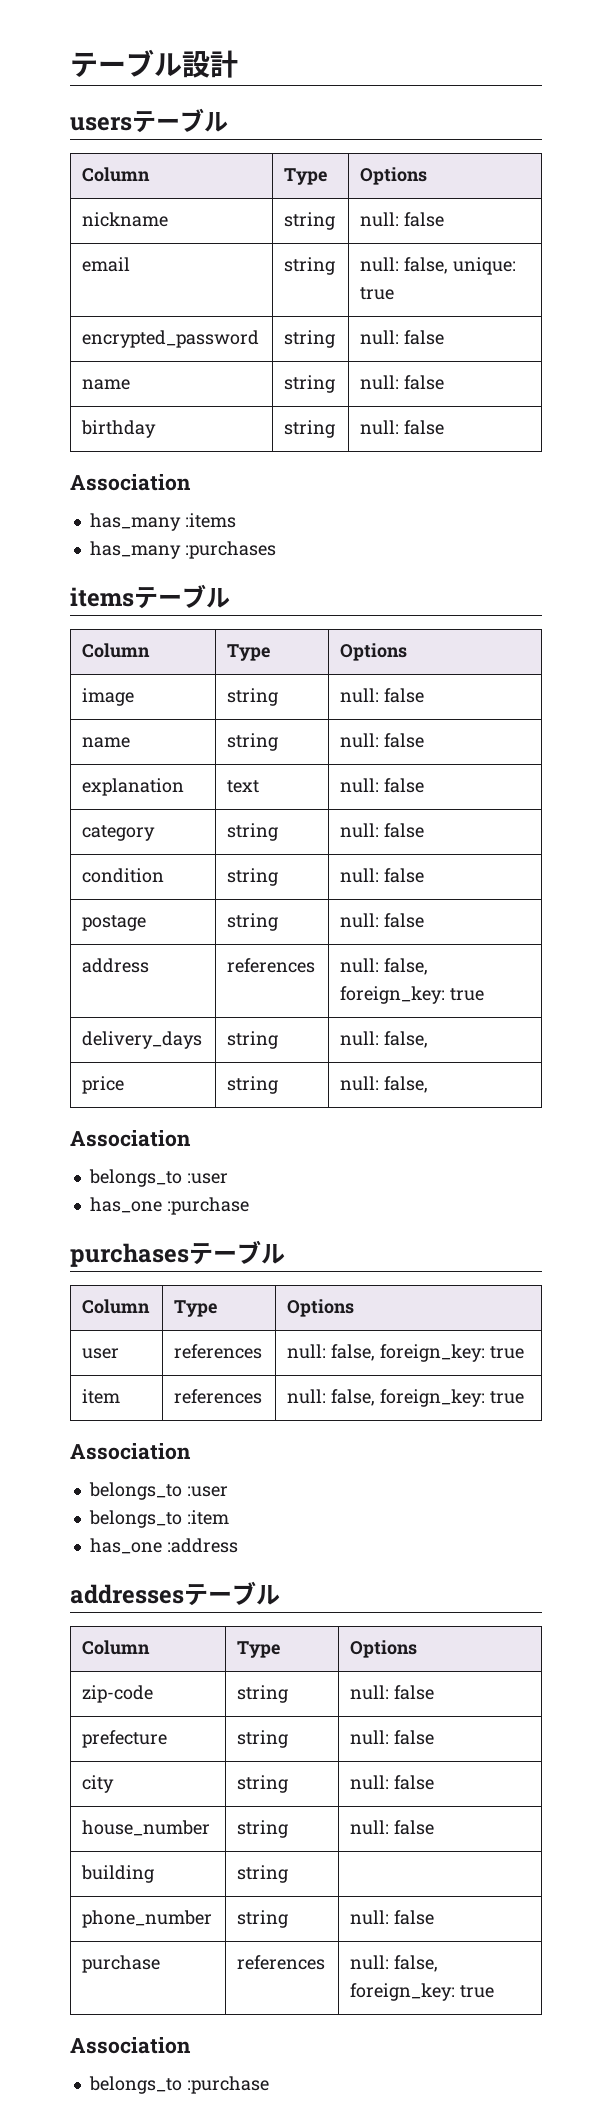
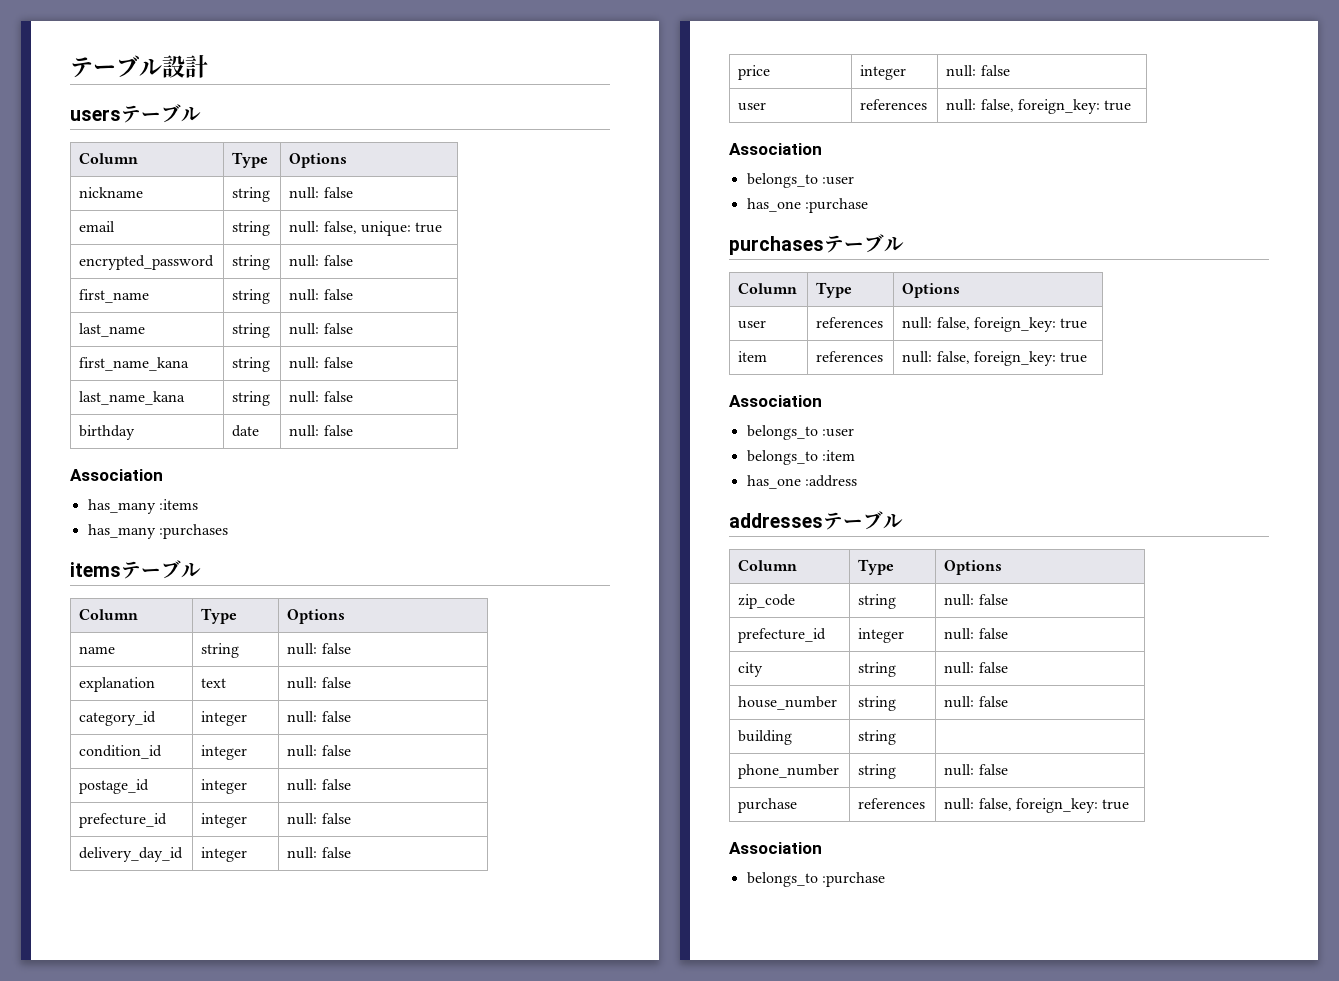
  encrypted_password | string | null: false
- name | string | null: false
+ first_name | string | null: false
+ last_name | string | null: false
+ first_name_kana | string | null: false
+ last_name_kana | string | null: false
- birthday | string | null: false
+ birthday | date | null: false
- image | string | null: false
- category | string | null: false
- condition | string | null: false
- postage | string | null: false
- address | references | null: false, foreign_key: true
- delivery_days | string | null: false,
- price | string | null: false,
+ category_id | integer | null: false
+ condition_id | integer | null: false
+ postage_id | integer | null: false
+ prefecture_id | integer | null: false
+ delivery_day_id | integer | null: false
+ price | integer | null: false
+ user | references | null: false, foreign_key: true
- zip-code | string | null: false
- prefecture | string | null: false
+ zip_code | string | null: false
+ prefecture_id | integer | null: false

